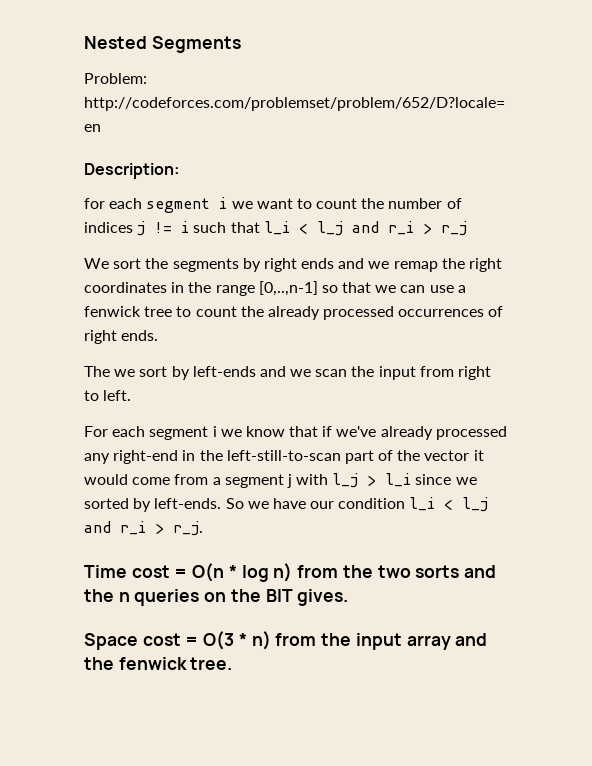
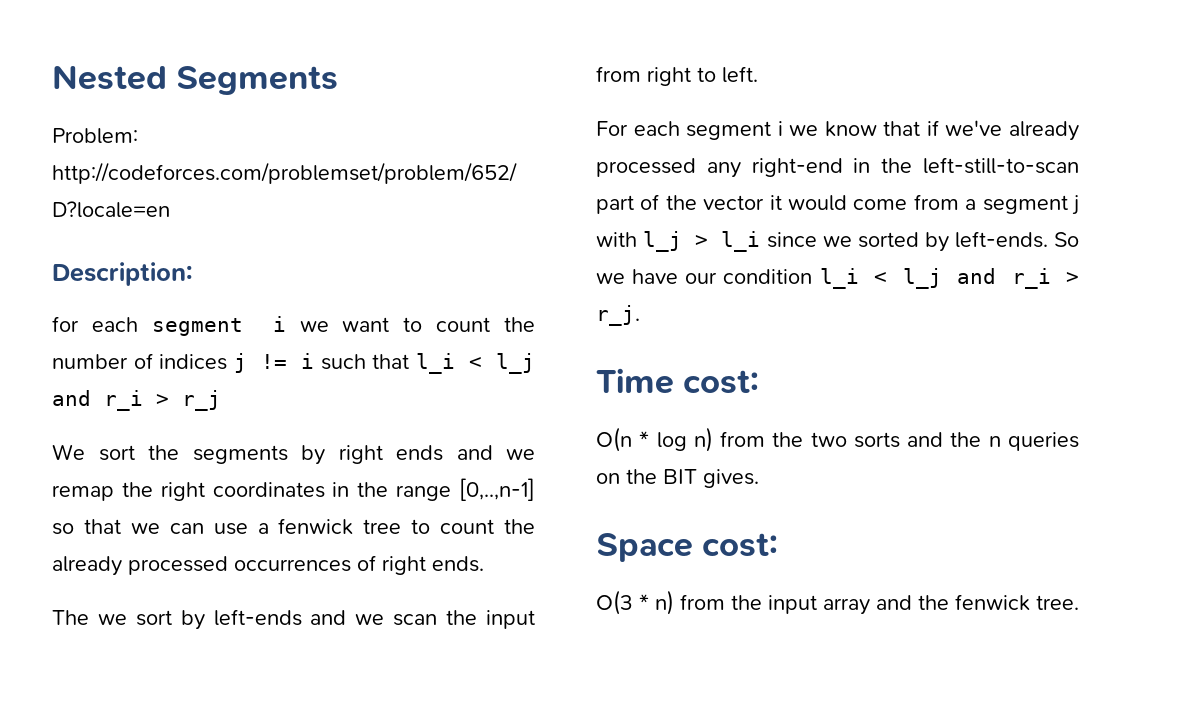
- Time cost = O(n * log n) from the two sorts and the n queries on the BIT gives.
+ Time cost:
+ O(n * log n) from the two sorts and the n queries on the BIT gives.
- Space cost = O(3 * n) from the input array and the fenwick tree.
+ Space cost:
+ O(3 * n) from the input array and the fenwick tree.

